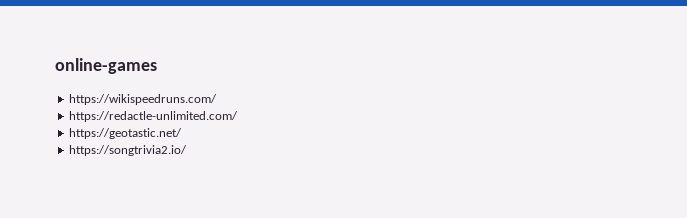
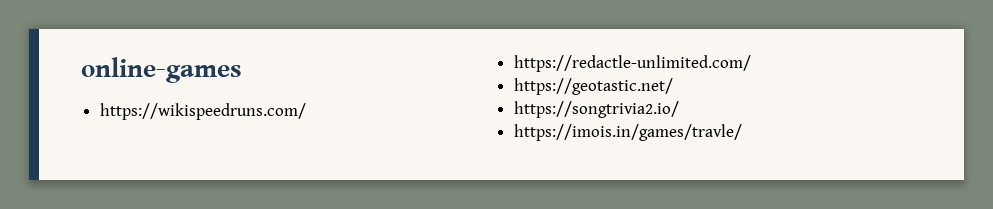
+ https://imois.in/games/travle/

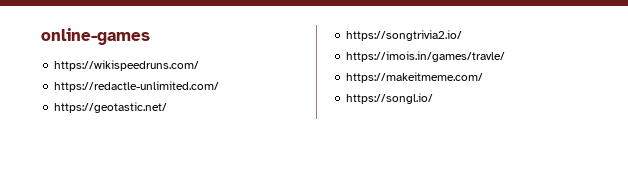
+ https://makeitmeme.com/
+ https://songl.io/

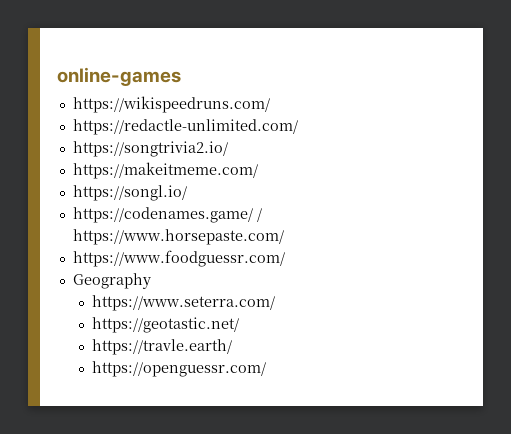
- https://geotastic.net/
- https://imois.in/games/travle/
+ https://codenames.game/ / https://www.horsepaste.com/
+ https://www.foodguessr.com/
+ Geography
+ https://www.seterra.com/
+ https://geotastic.net/
+ https://travle.earth/
+ https://openguessr.com/

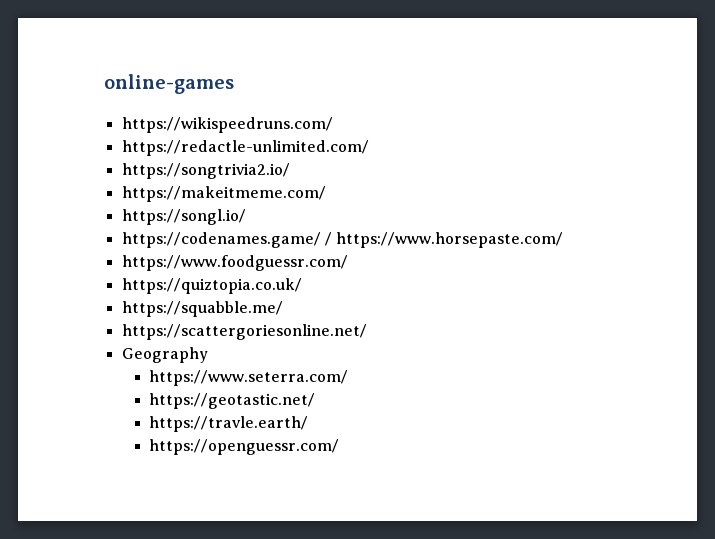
+ https://quiztopia.co.uk/
+ https://squabble.me/
+ https://scattergoriesonline.net/

